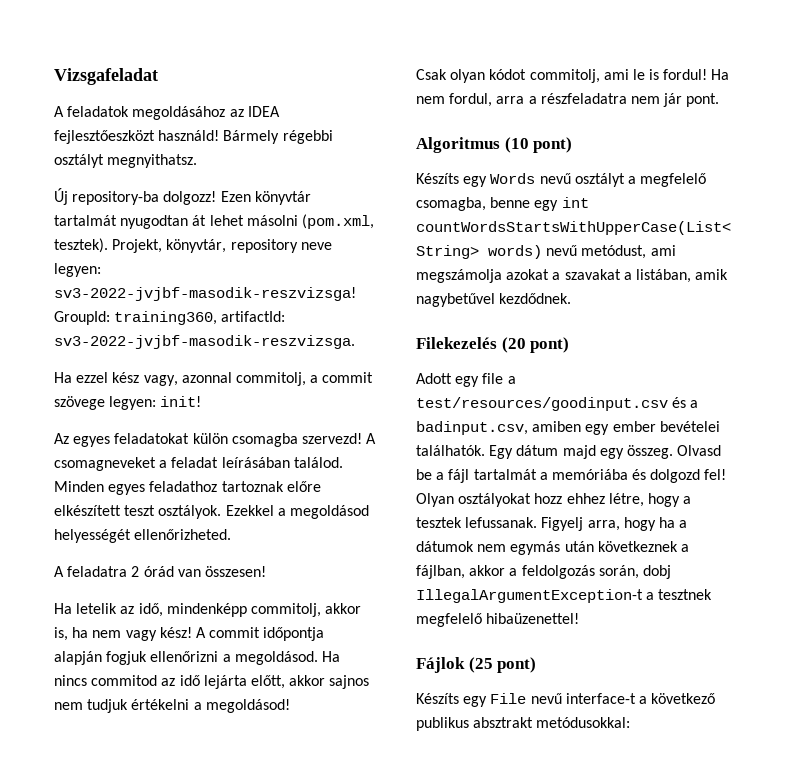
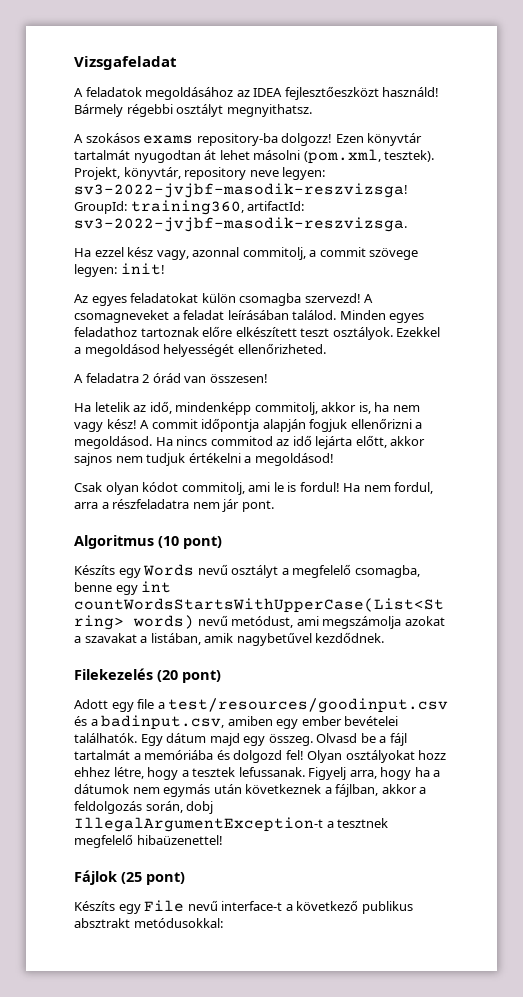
- Új repository-ba dolgozz!
+ A szokásos exams repository-ba dolgozz!

